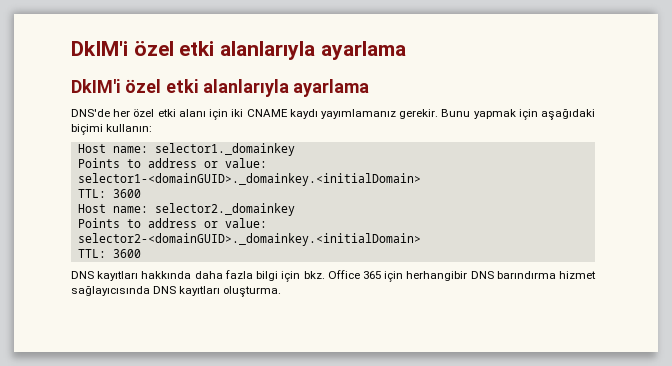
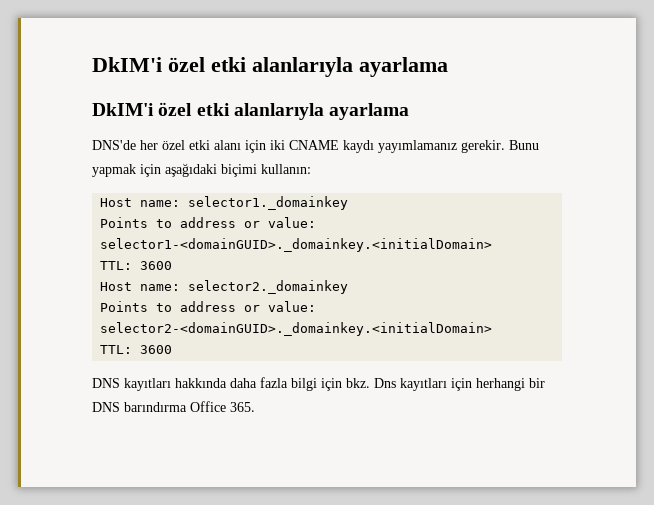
- Office 365 için herhangibir DNS barındırma hizmet sağlayıcısında DNS kayıtları oluşturma.
+ Dns kayıtları için herhangi bir DNS barındırma Office 365.

